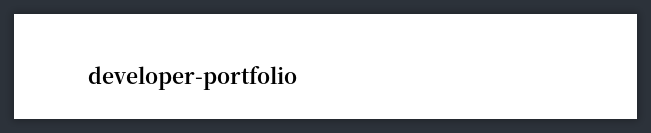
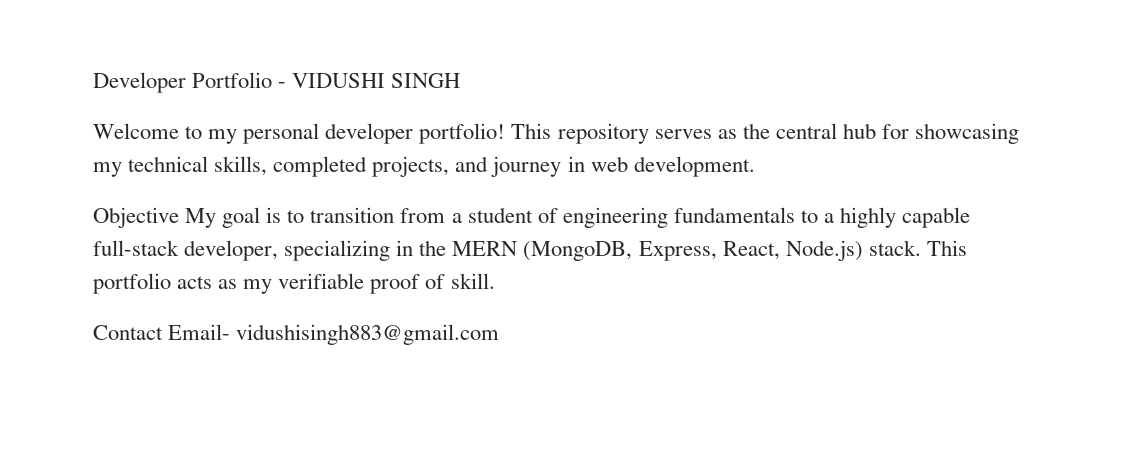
- developer-portfolio
+ Developer Portfolio - VIDUSHI SINGH
+ Welcome to my personal developer portfolio! This repository serves as the central hub for showcasing my technical skills, completed projects, and journey in web development.
+ Objective My goal is to transition from a student of engineering fundamentals to a highly capable full-stack developer, specializing in the MERN (MongoDB, Express, React, Node.js) stack. This portfolio acts as my verifiable proof of skill.
+ Contact Email- vidushisingh883@gmail.com

